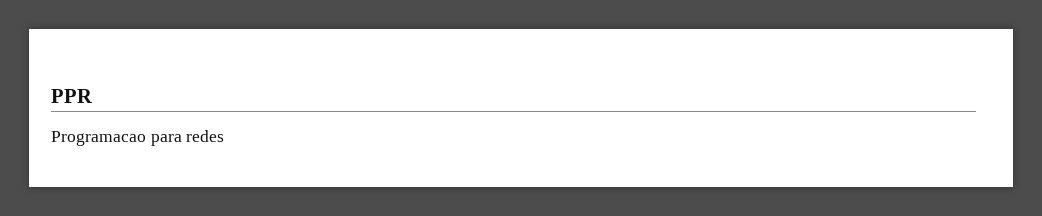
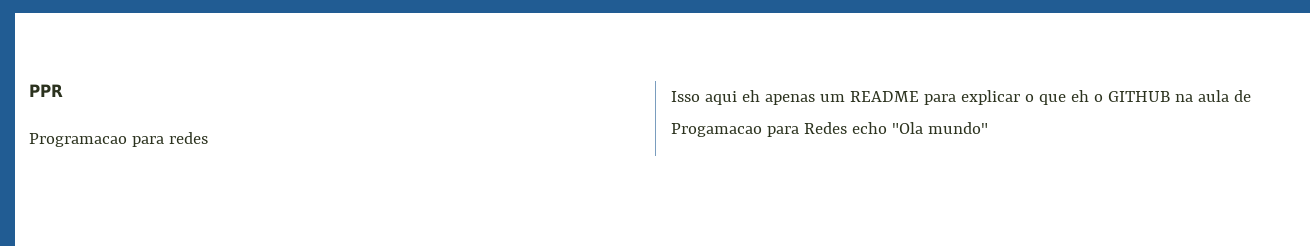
+ Isso aqui eh apenas um README para explicar o que eh o GITHUB na aula de Progamacao para Redes echo "Ola mundo"

